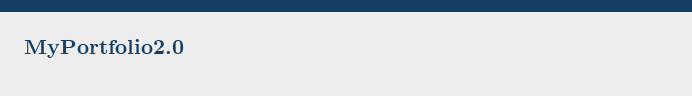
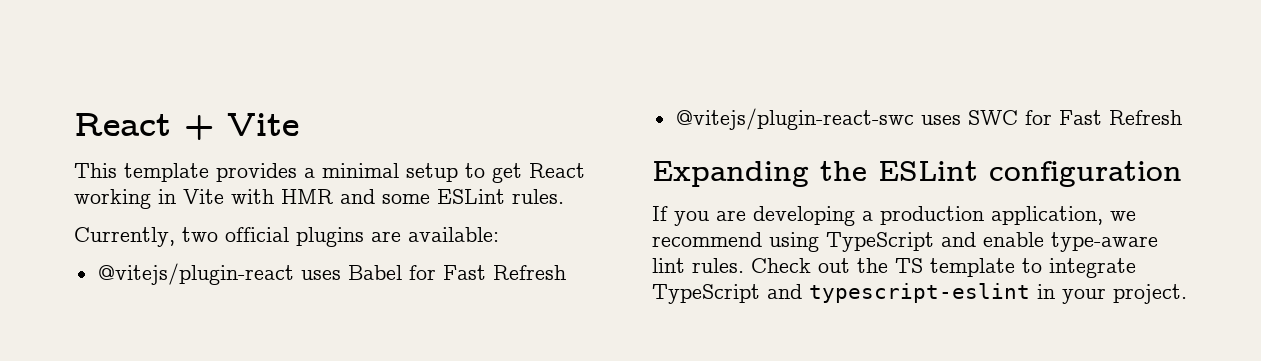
- MyPortfolio2.0
+ React + Vite
+ This template provides a minimal setup to get React working in Vite with HMR and some ESLint rules.
+ Currently, two official plugins are available:
+ @vitejs/plugin-react uses Babel for Fast Refresh
+ @vitejs/plugin-react-swc uses SWC for Fast Refresh
+ Expanding the ESLint configuration
+ If you are developing a production application, we recommend using TypeScript and enable type-aware lint rules. Check out the TS template to integrate TypeScript and typescript-eslint in your project.

